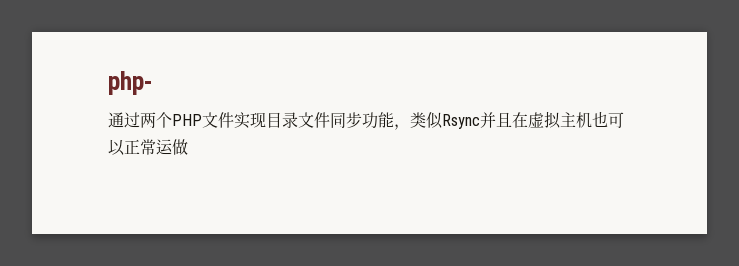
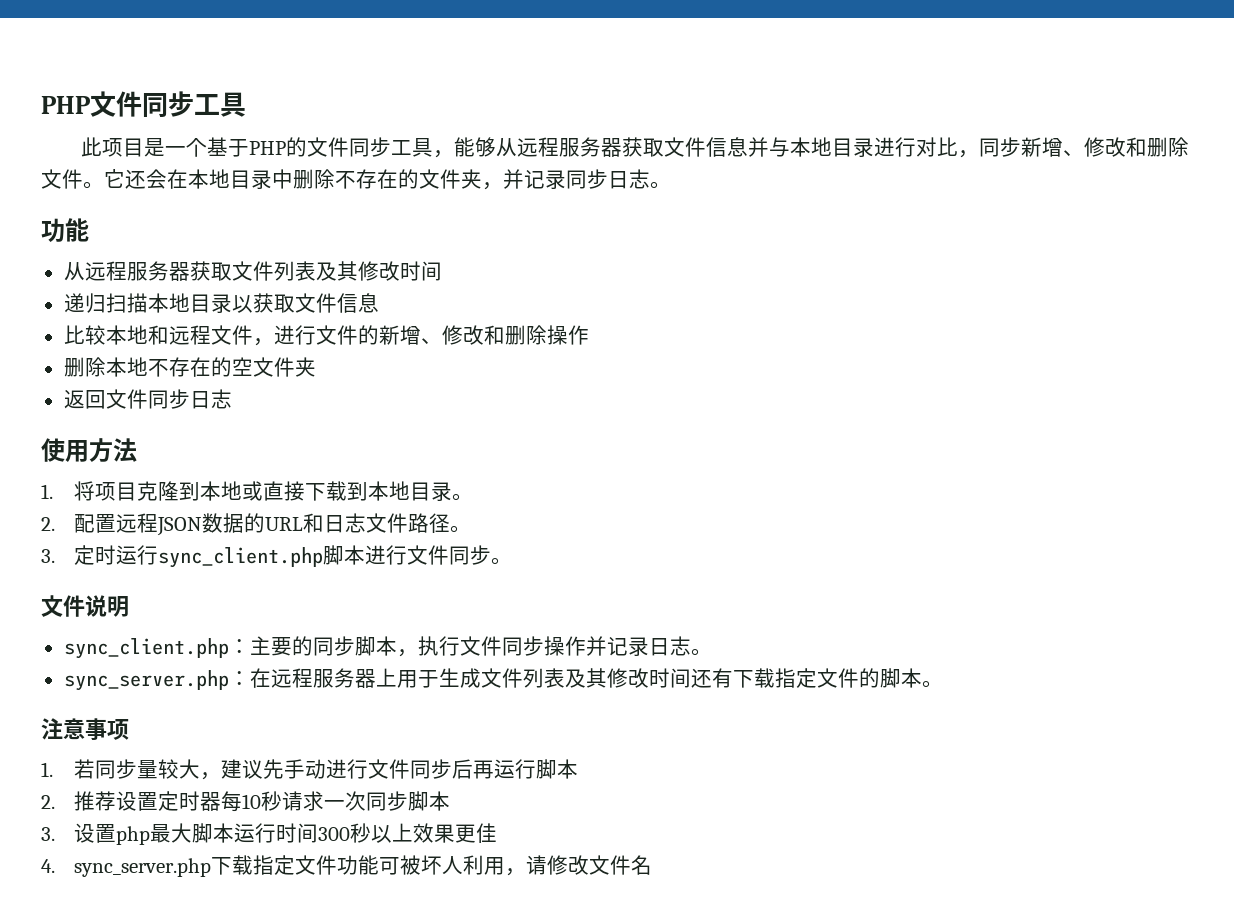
- php-
- 通过两个PHP文件实现目录文件同步功能，类似Rsync并且在虚拟主机也可以正常运做
+ PHP文件同步工具
+ 此项目是一个基于PHP的文件同步工具，能够从远程服务器获取文件信息并与本地目录进行对比，同步新增、修改和删除文件。它还会在本地目录中删除不存在的文件夹，并记录同步日志。
+ 功能
+ 从远程服务器获取文件列表及其修改时间
+ 递归扫描本地目录以获取文件信息
+ 比较本地和远程文件，进行文件的新增、修改和删除操作
+ 删除本地不存在的空文件夹
+ 返回文件同步日志
+ 使用方法
+ 1.将项目克隆到本地或直接下载到本地目录。
+ 2.配置远程JSON数据的URL和日志文件路径。
+ 3.定时运行sync_client.php脚本进行文件同步。
+ 文件说明
+ sync_client.php：主要的同步脚本，执行文件同步操作并记录日志。
+ sync_server.php：在远程服务器上用于生成文件列表及其修改时间还有下载指定文件的脚本。
+ 注意事项
+ 1.若同步量较大，建议先手动进行文件同步后再运行脚本
+ 2.推荐设置定时器每10秒请求一次同步脚本
+ 3.设置php最大脚本运行时间300秒以上效果更佳
+ 4. sync_server.php下载指定文件功能可被坏人利用，请修改文件名

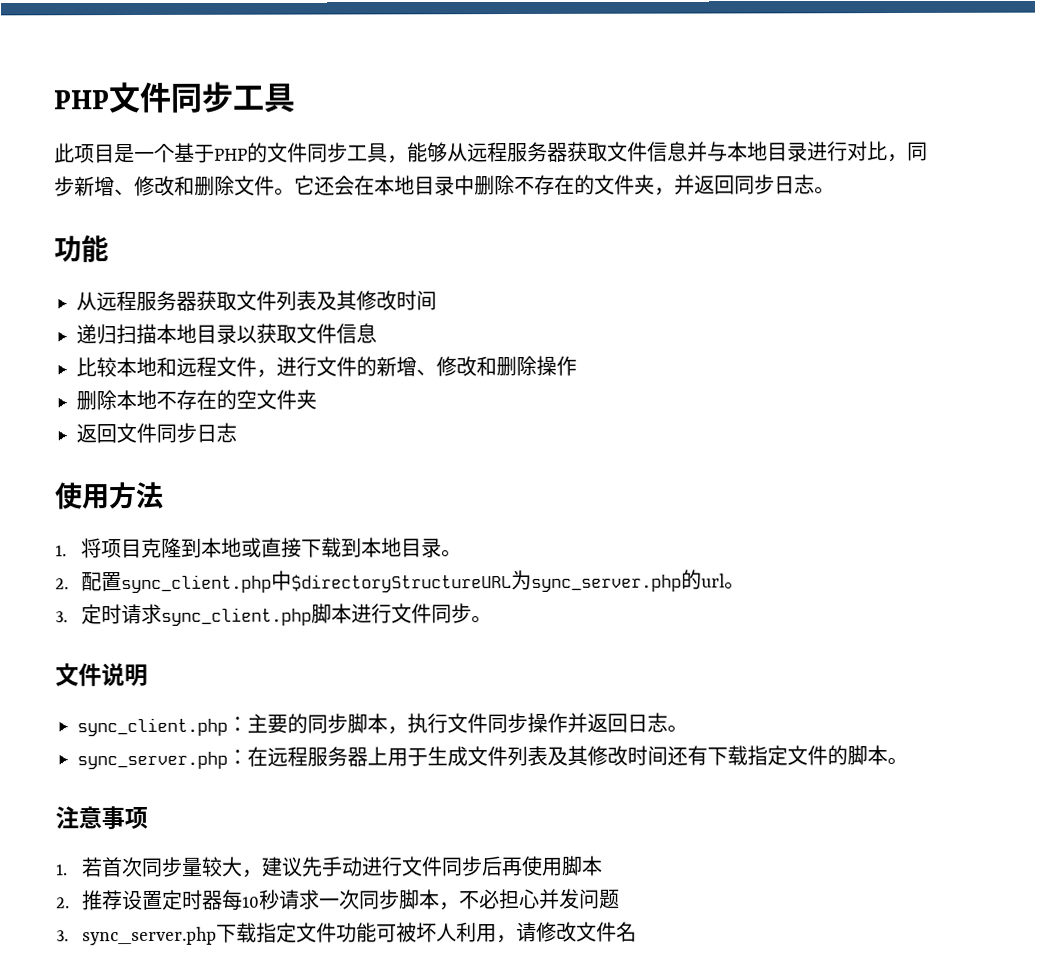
- 它还会在本地目录中删除不存在的文件夹，并记录同步日志。
+ 它还会在本地目录中删除不存在的文件夹，并返回同步日志。
- 2.配置远程JSON数据的URL和日志文件路径。
+ 2.配置sync_client.php中$directoryStructureURL为sync_server.php的url。
- 3.定时运行sync_client.php脚本进行文件同步。
+ 3.定时请求sync_client.php脚本进行文件同步。
- sync_client.php：主要的同步脚本，执行文件同步操作并记录日志。
+ sync_client.php：主要的同步脚本，执行文件同步操作并返回日志。
- 1.若同步量较大，建议先手动进行文件同步后再运行脚本
+ 1.若首次同步量较大，建议先手动进行文件同步后再使用脚本
- 2.推荐设置定时器每10秒请求一次同步脚本
- 3.设置php最大脚本运行时间300秒以上效果更佳
- 4. sync_server.php下载指定文件功能可被坏人利用，请修改文件名
+ 2.推荐设置定时器每10秒请求一次同步脚本，不必担心并发问题
+ 3. sync_server.php下载指定文件功能可被坏人利用，请修改文件名

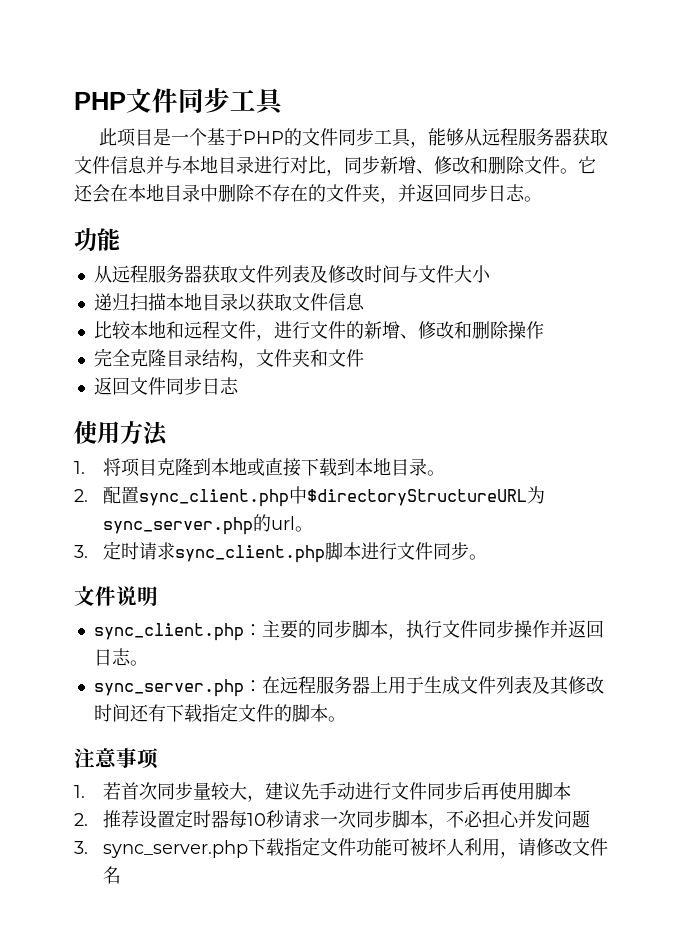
- 从远程服务器获取文件列表及其修改时间
+ 从远程服务器获取文件列表及修改时间与文件大小
- 删除本地不存在的空文件夹
+ 完全克隆目录结构，文件夹和文件

